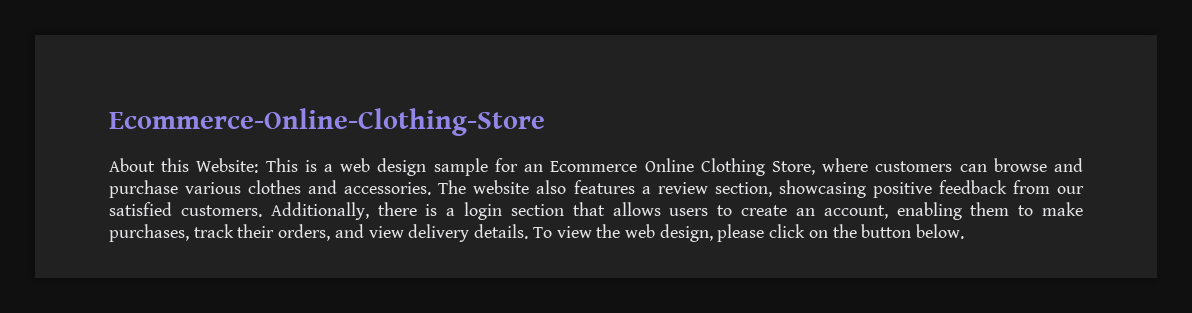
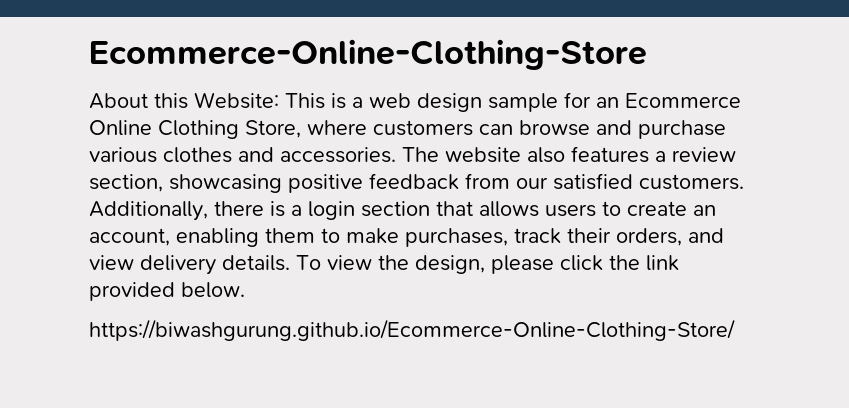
- To view the web design, please click on the button below.
+ To view the design, please click the link provided below.
+ https://biwashgurung.github.io/Ecommerce-Online-Clothing-Store/

